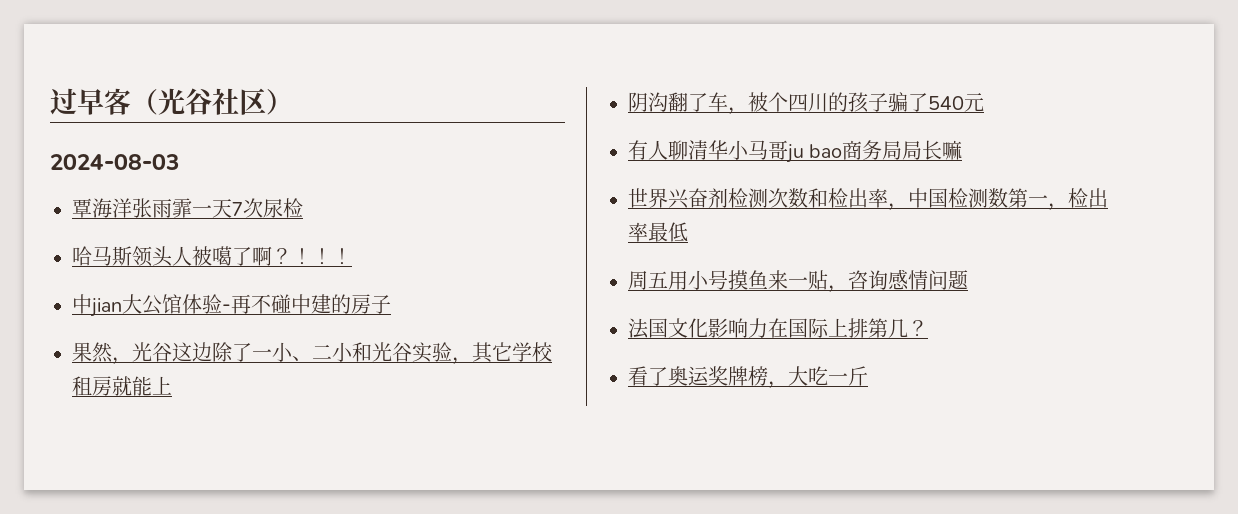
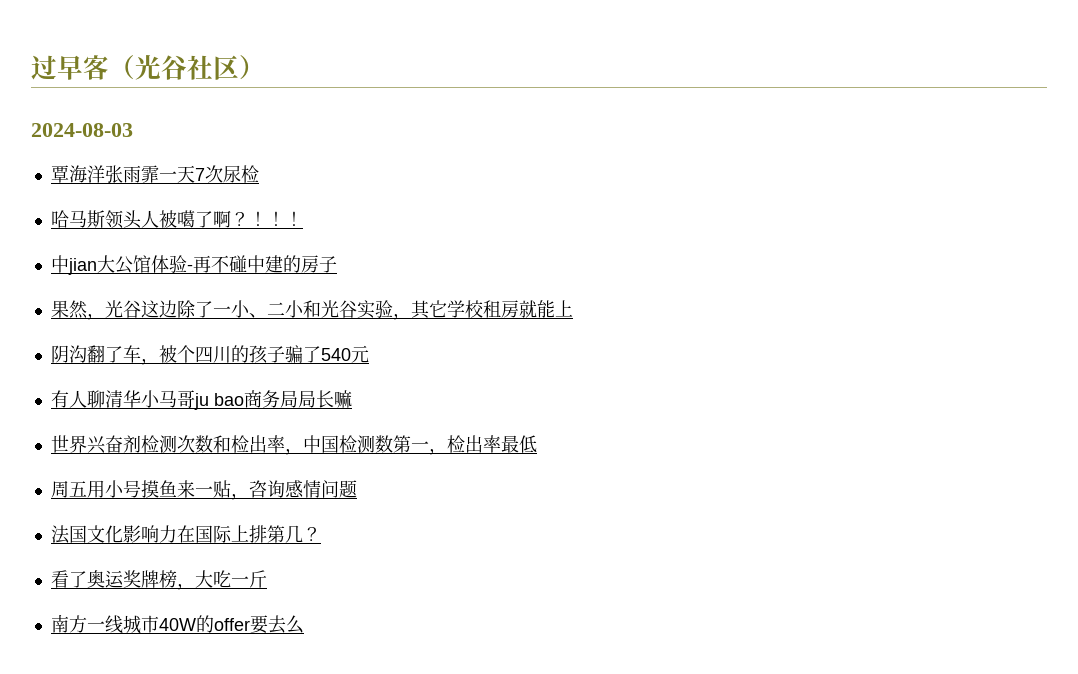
+ 南方一线城市40W的offer要去么

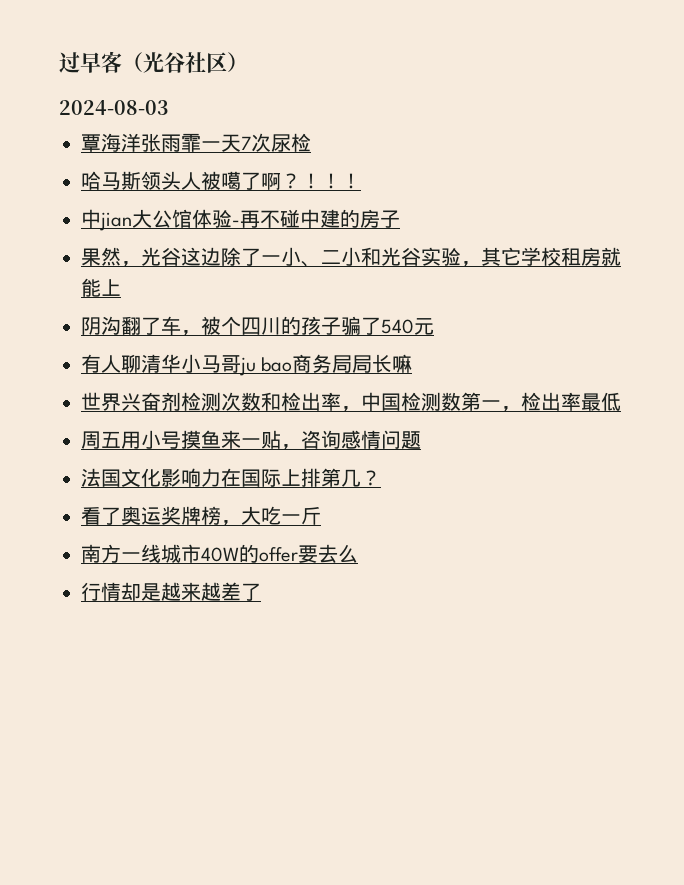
+ 行情却是越来越差了

